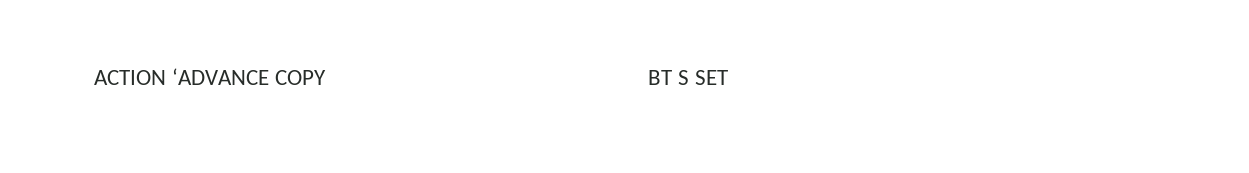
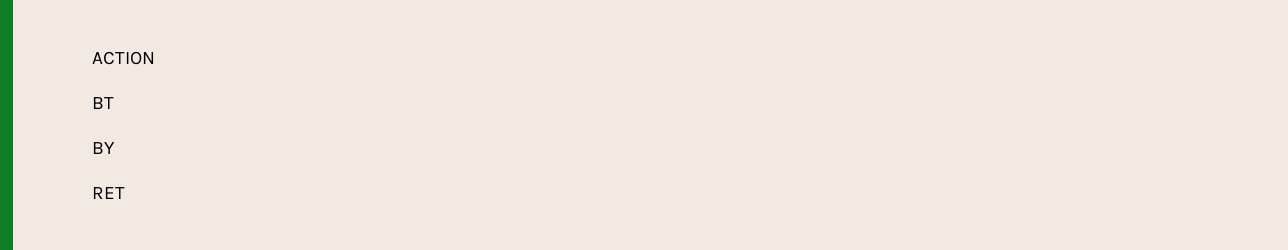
- ACTION ‘ADVANCE COPY
+ ACTION
- BT S SET
+ BT
+ BY
+ RET

